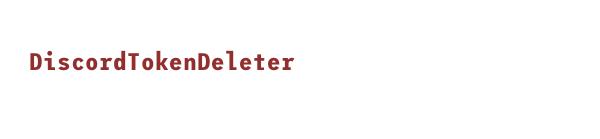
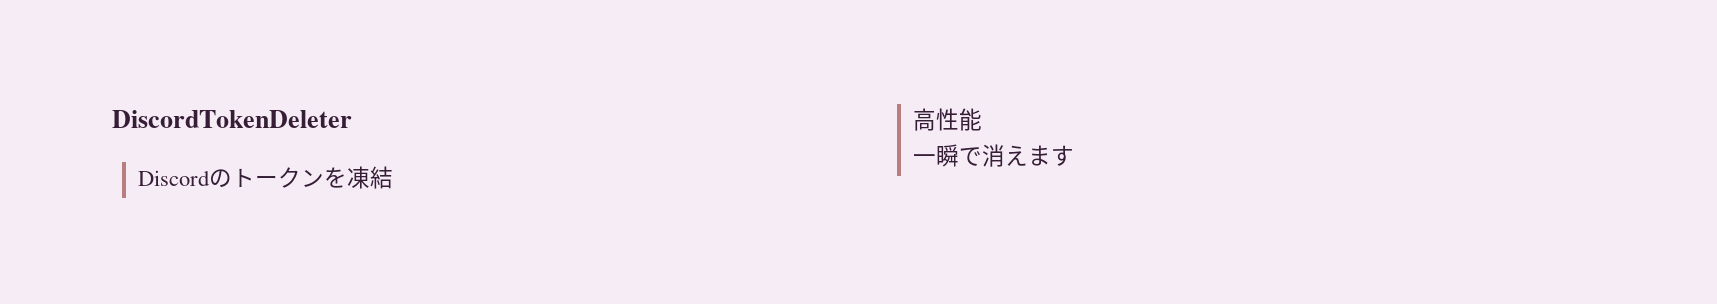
+ Discordのトークンを凍結
+ 高性能
+ 一瞬で消えます

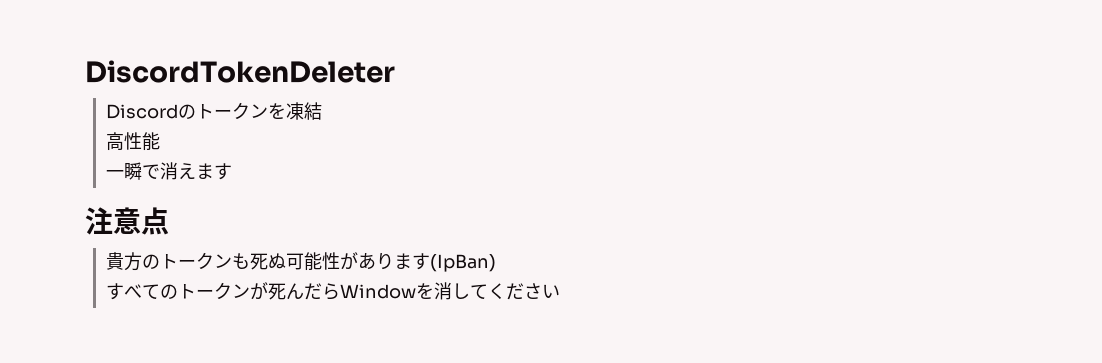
+ 注意点
+ 貴方のトークンも死ぬ可能性があります(IpBan)
+ すべてのトークンが死んだらWindowを消してください

